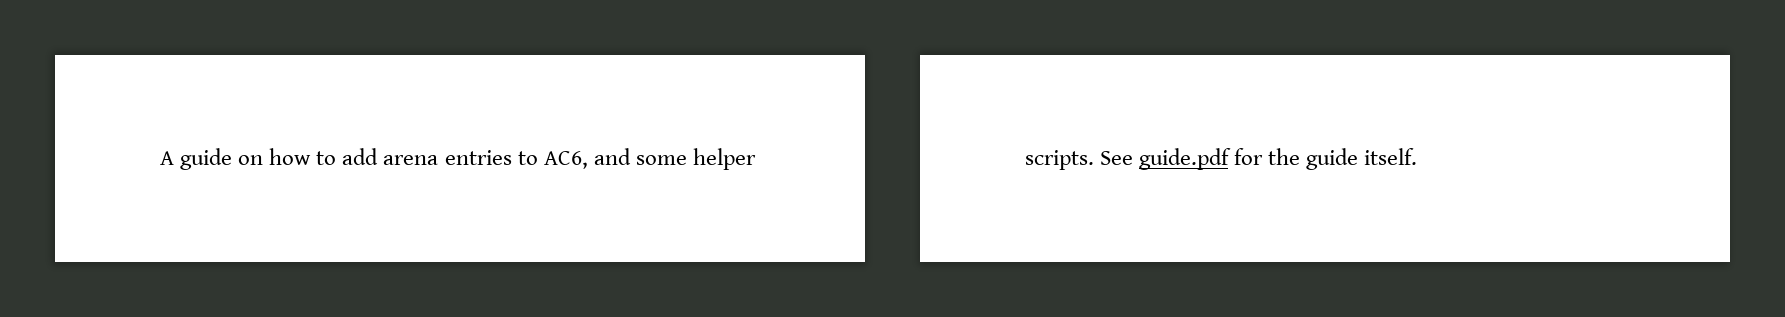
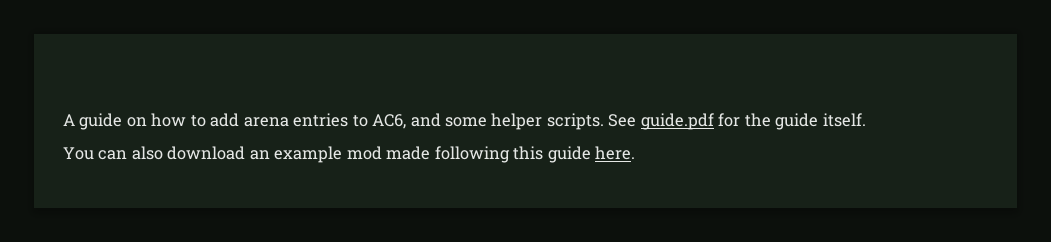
+ You can also download an example mod made following this guide here.

